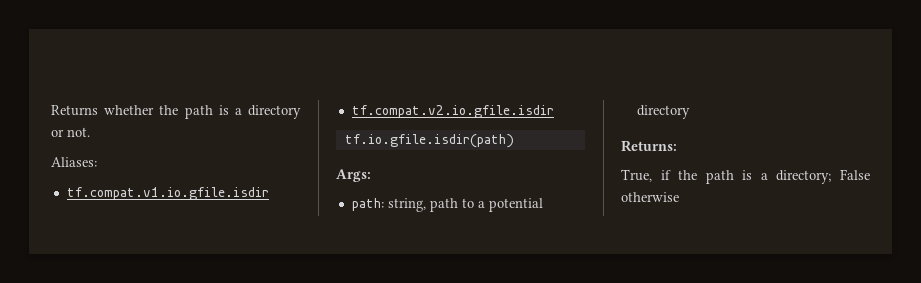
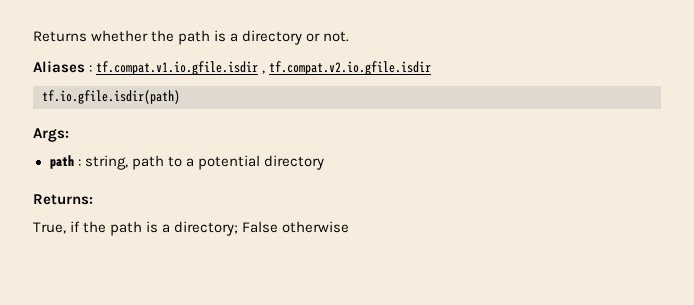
- Aliases:
- tf.compat.v1.io.gfile.isdir
- tf.compat.v2.io.gfile.isdir
+ Aliases : tf.compat.v1.io.gfile.isdir , tf.compat.v2.io.gfile.isdir
- path: string, path to a potential directory
+ path : string, path to a potential directory

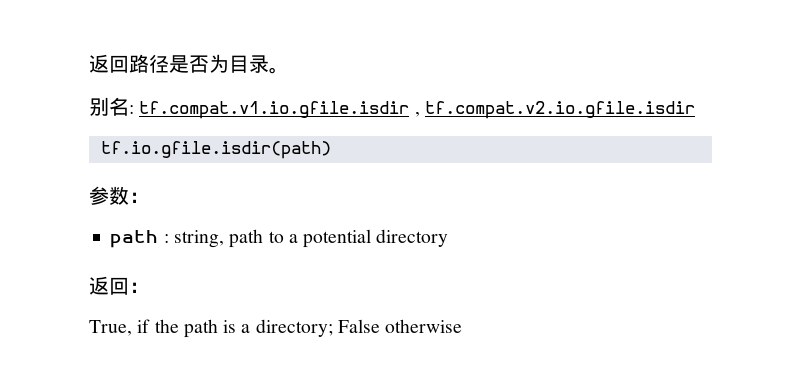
- Returns whether the path is a directory or not.
- Aliases : tf.compat.v1.io.gfile.isdir , tf.compat.v2.io.gfile.isdir
+ 返回路径是否为目录。
+ 别名: tf.compat.v1.io.gfile.isdir , tf.compat.v2.io.gfile.isdir
- Args:
+ 参数：
- Returns:
+ 返回：

